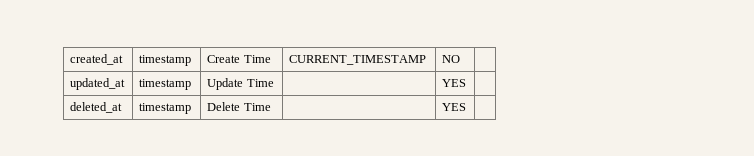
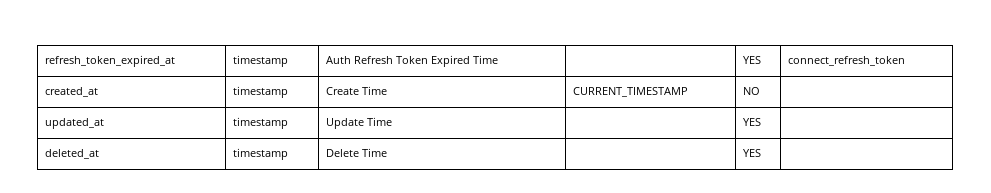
+ refresh_token_expired_at | timestamp | Auth Refresh Token Expired Time | | YES | connect_refresh_token

